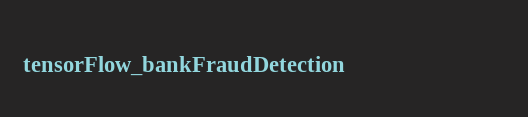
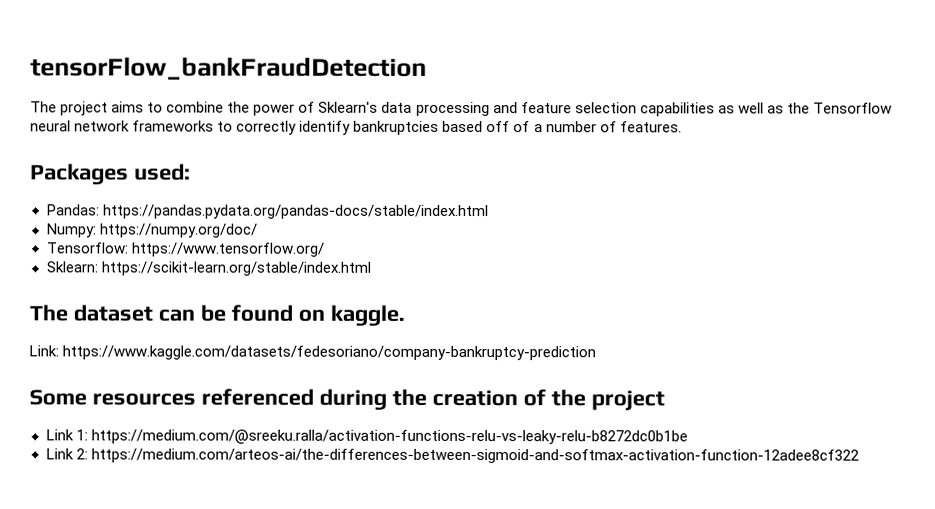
+ The project aims to combine the power of Sklearn's data processing and feature selection capabilities as well as the Tensorflow neural network frameworks to correctly identify bankruptcies based off of a number of features.
+ Packages used:
+ Pandas: https://pandas.pydata.org/pandas-docs/stable/index.html
+ Numpy: https://numpy.org/doc/
+ Tensorflow: https://www.tensorflow.org/
+ Sklearn: https://scikit-learn.org/stable/index.html
+ The dataset can be found on kaggle.
+ Link: https://www.kaggle.com/datasets/fedesoriano/company-bankruptcy-prediction
+ Some resources referenced during the creation of the project
+ Link 1: https://medium.com/@sreeku.ralla/activation-functions-relu-vs-leaky-relu-b8272dc0b1be
+ Link 2: https://medium.com/arteos-ai/the-differences-between-sigmoid-and-softmax-activation-function-12adee8cf322

